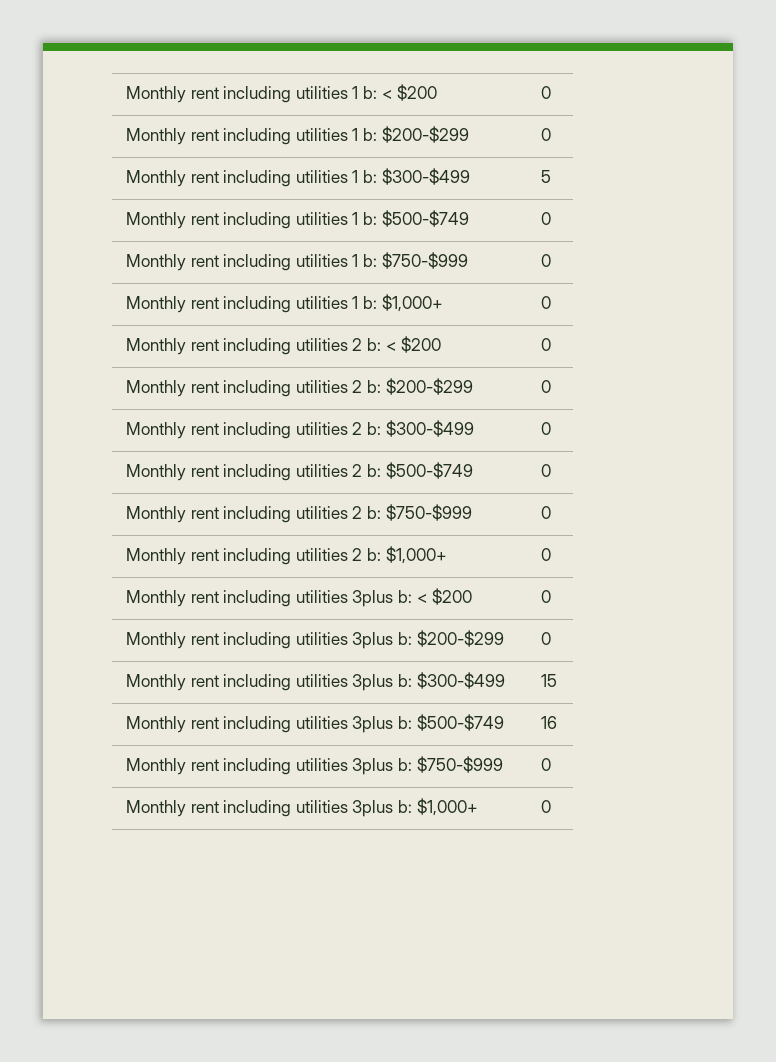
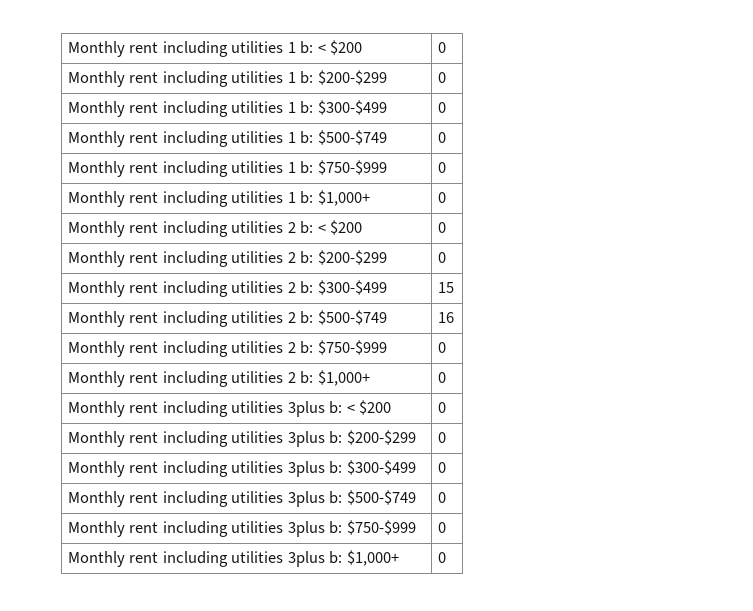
- Monthly rent including utilities 1 b: $300-$499 | 5
+ Monthly rent including utilities 1 b: $300-$499 | 0
- Monthly rent including utilities 2 b: $300-$499 | 0
+ Monthly rent including utilities 2 b: $300-$499 | 15
- Monthly rent including utilities 2 b: $500-$749 | 0
+ Monthly rent including utilities 2 b: $500-$749 | 16
- Monthly rent including utilities 3plus b: $300-$499 | 15
+ Monthly rent including utilities 3plus b: $300-$499 | 0
- Monthly rent including utilities 3plus b: $500-$749 | 16
+ Monthly rent including utilities 3plus b: $500-$749 | 0

